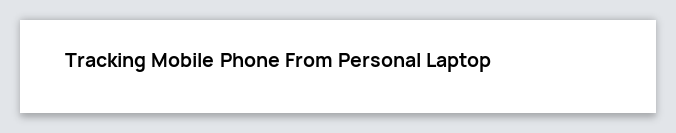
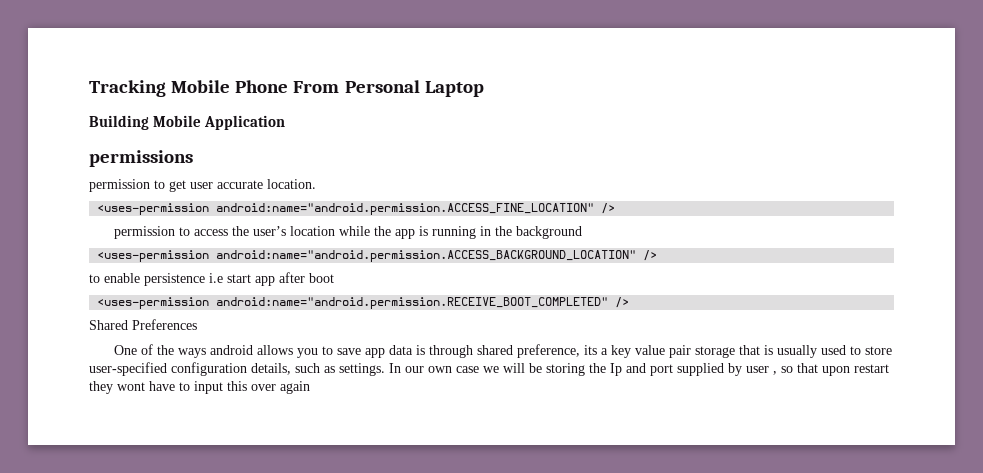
+ Building Mobile Application
+ permissions
+ permission to get user accurate location.
+ <uses-permission android:name="android.permission.ACCESS_FINE_LOCATION" />
+ permission to access the user’s location while the app is running in the background
+ <uses-permission android:name="android.permission.ACCESS_BACKGROUND_LOCATION" />
+ to enable persistence i.e start app after boot
+ <uses-permission android:name="android.permission.RECEIVE_BOOT_COMPLETED" />
+ Shared Preferences
+ One of the ways android allows you to save app data is through shared preference, its a key value pair storage that is usually used to store user-specified configuration details, such as settings. In our own case we will be storing the Ip and port supplied by user , so that upon restart they wont have to input this over again

